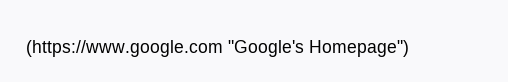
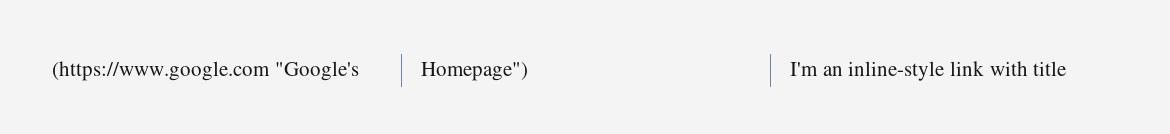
+ I'm an inline-style link with title

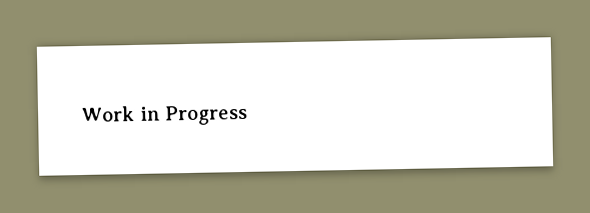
- (https://www.google.com "Google's Homepage")
- I'm an inline-style link with title
+ Work in Progress

